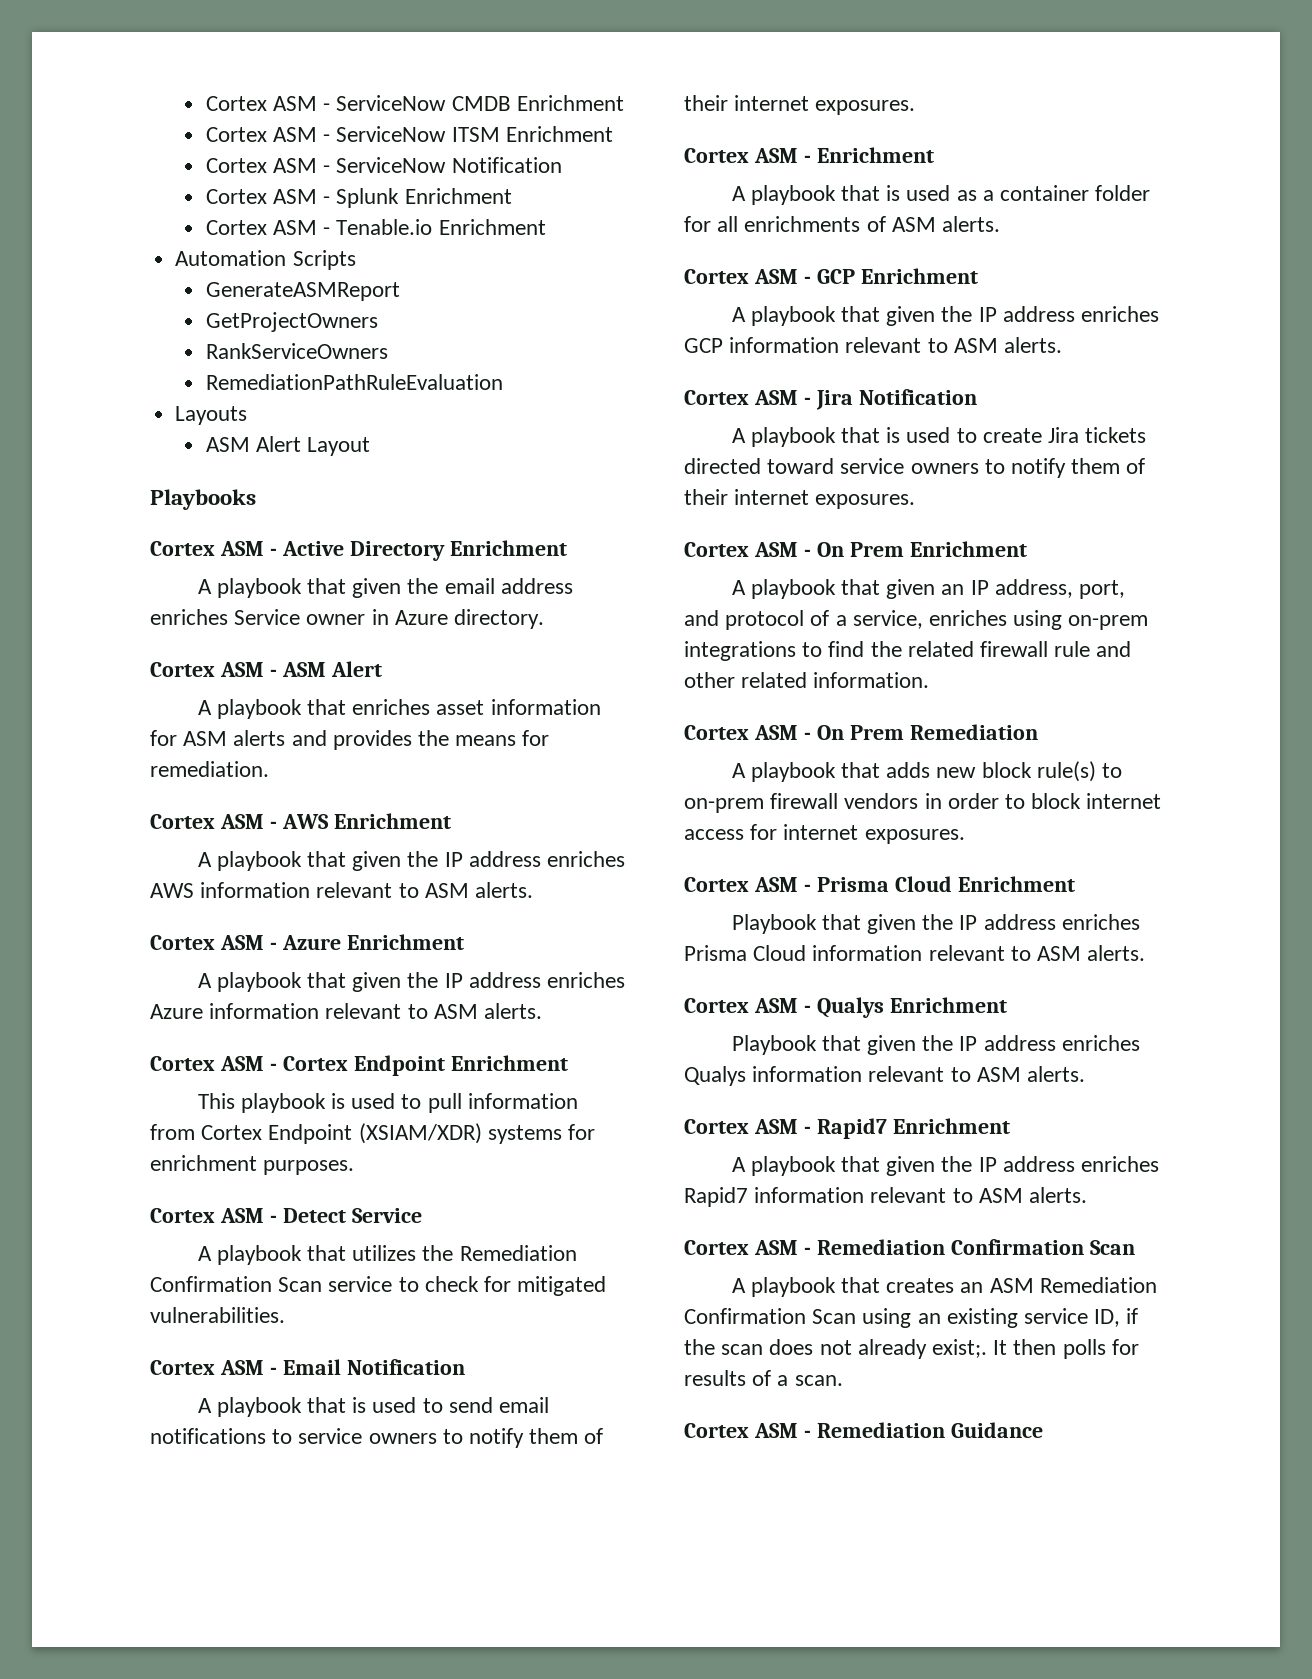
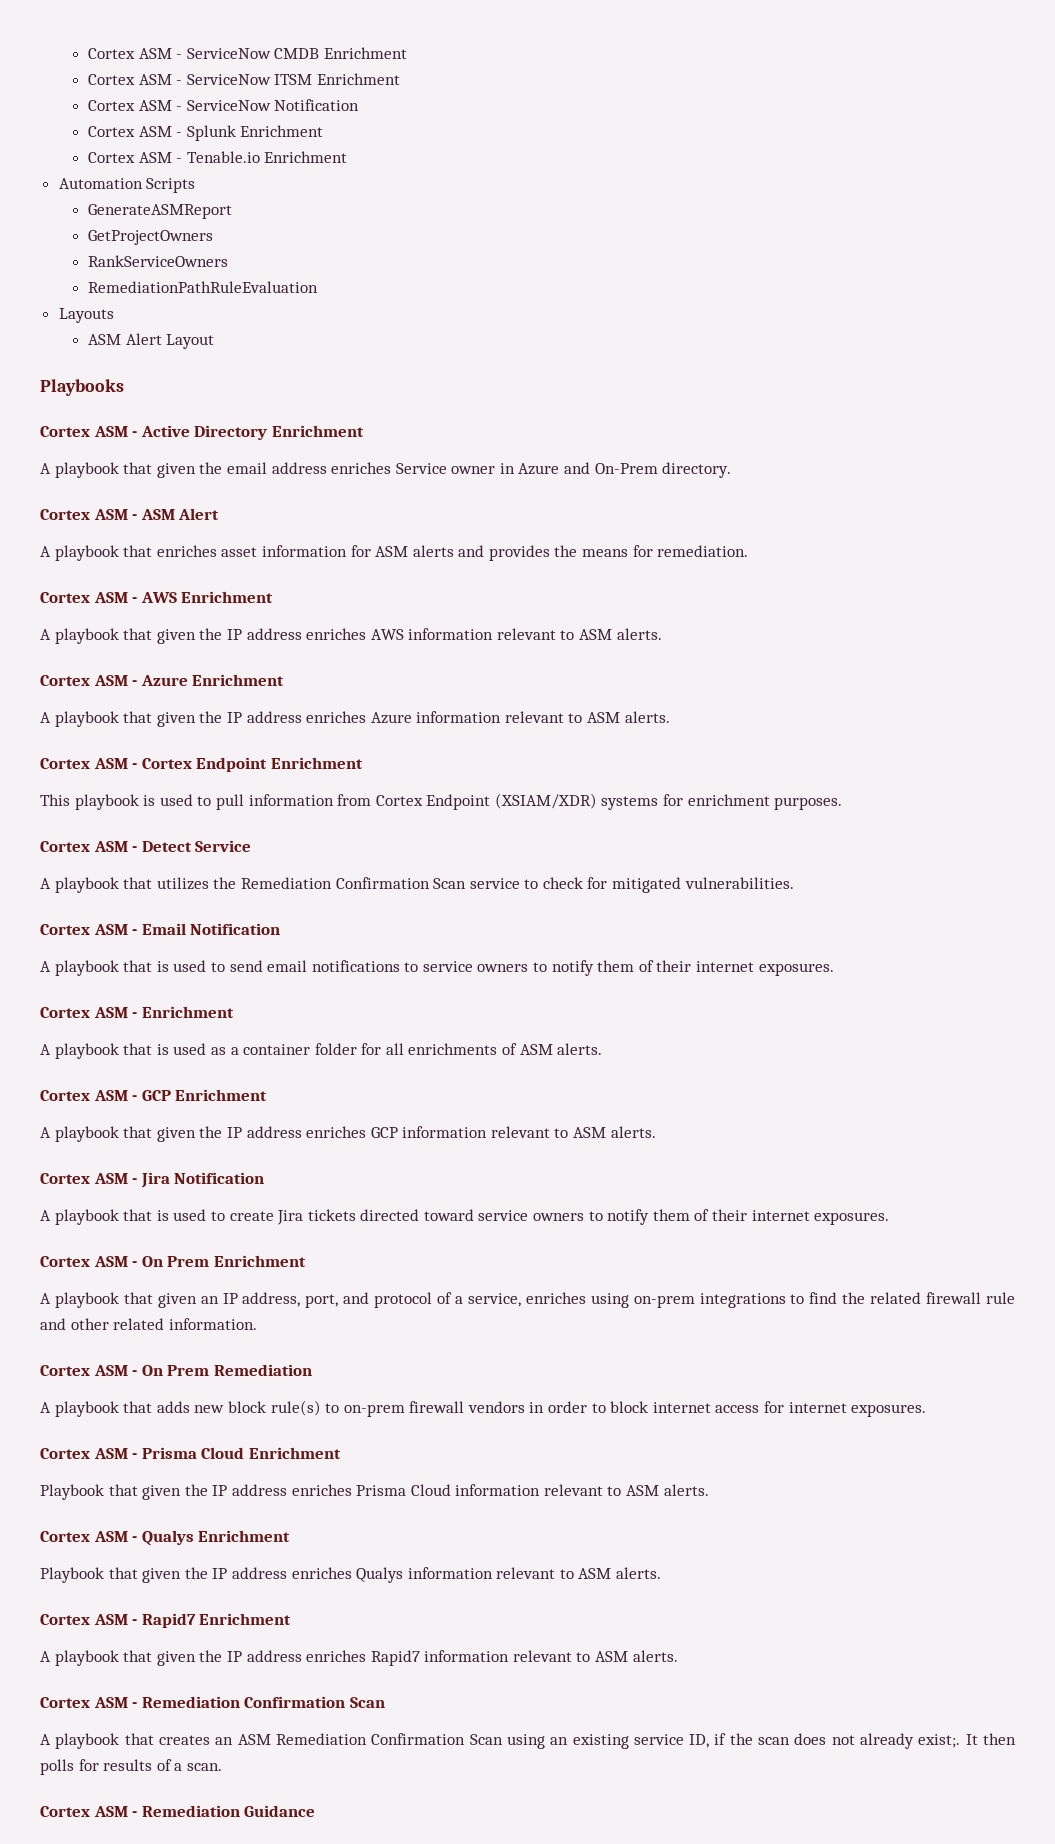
- A playbook that given the email address enriches Service owner in Azure directory.
+ A playbook that given the email address enriches Service owner in Azure and On-Prem directory.

